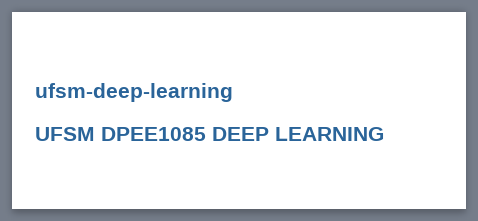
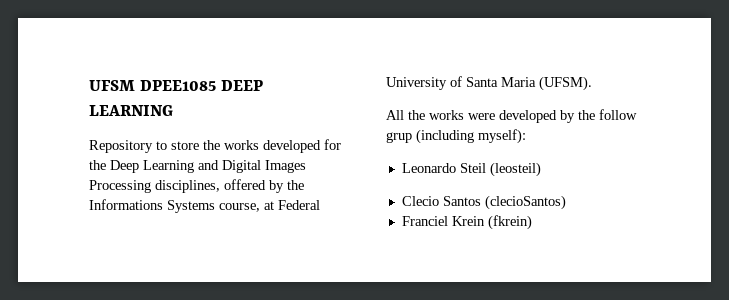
- ufsm-deep-learning
+ Repository to store the works developed for the Deep Learning and Digital Images Processing disciplines, offered by the Informations Systems course, at Federal University of Santa Maria (UFSM).
+ All the works were developed by the follow grup (including myself):
+ Leonardo Steil (leosteil)
+ Clecio Santos (clecioSantos)
+ Franciel Krein (fkrein)

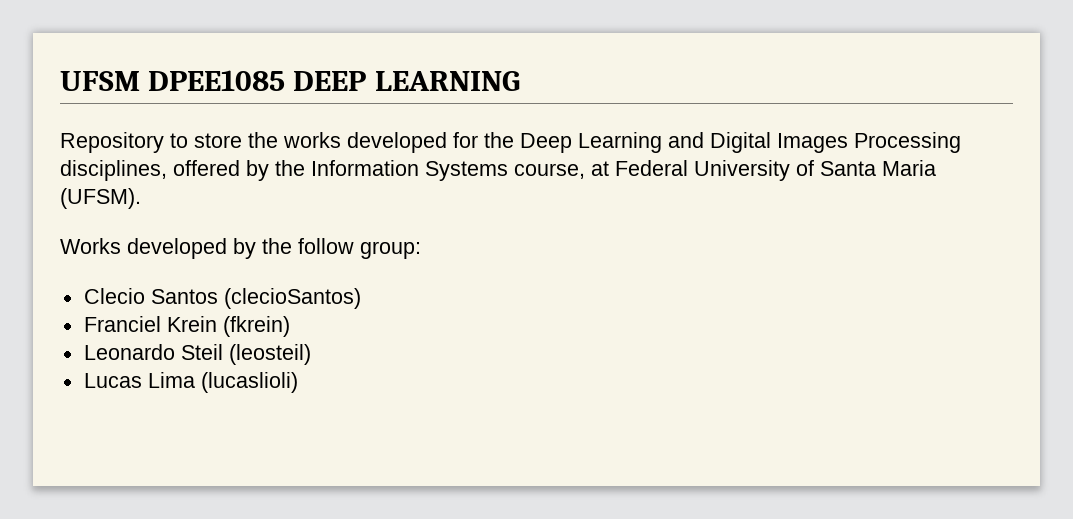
- Repository to store the works developed for the Deep Learning and Digital Images Processing disciplines, offered by the Informations Systems course, at Federal University of Santa Maria (UFSM).
+ Repository to store the works developed for the Deep Learning and Digital Images Processing disciplines, offered by the Information Systems course, at Federal University of Santa Maria (UFSM).
- All the works were developed by the follow grup (including myself):
- Leonardo Steil (leosteil)
+ Works developed by the follow group:
+ Leonardo Steil (leosteil)
+ Lucas Lima (lucaslioli)

